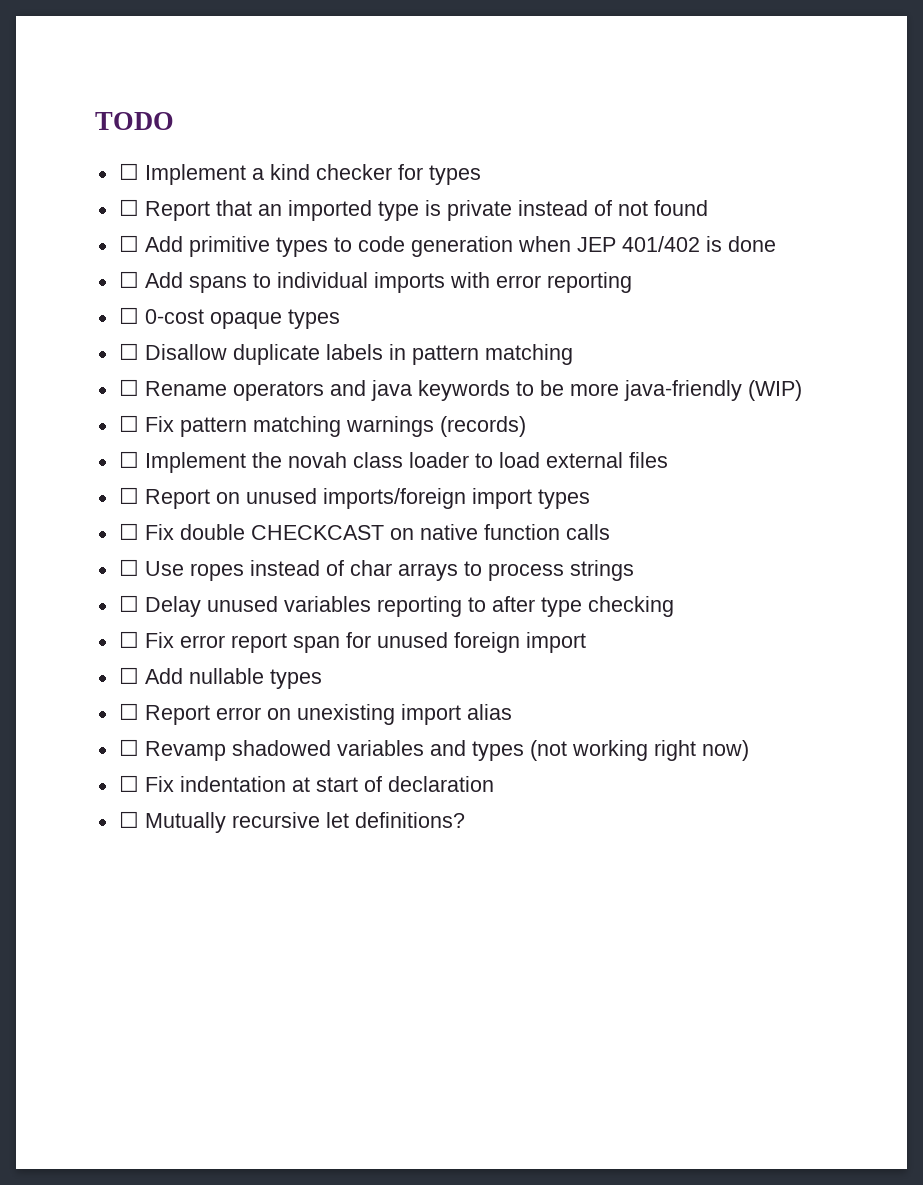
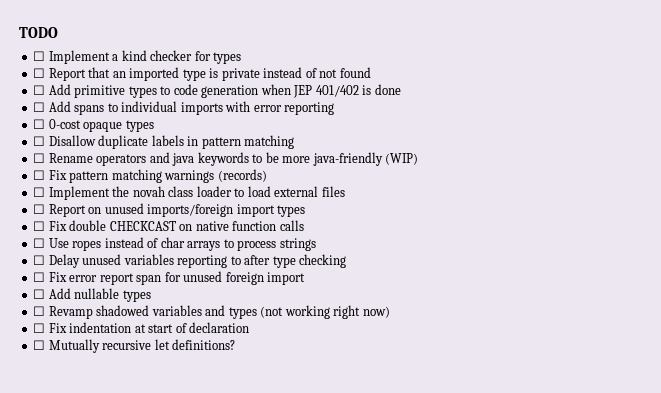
- ☐ Report error on unexisting import alias

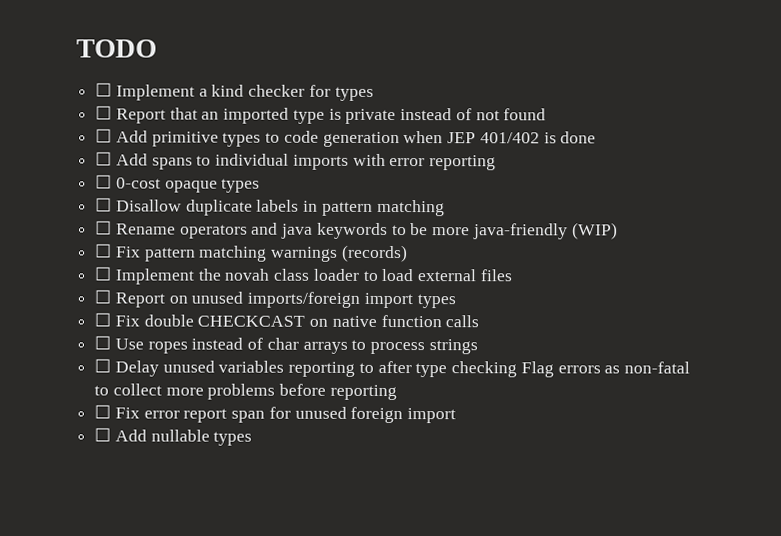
- ☐ Delay unused variables reporting to after type checking
+ ☐ Delay unused variables reporting to after type checking Flag errors as non-fatal to collect more problems before reporting
- ☐ Revamp shadowed variables and types (not working right now)
- ☐ Fix indentation at start of declaration
- ☐ Mutually recursive let definitions?

